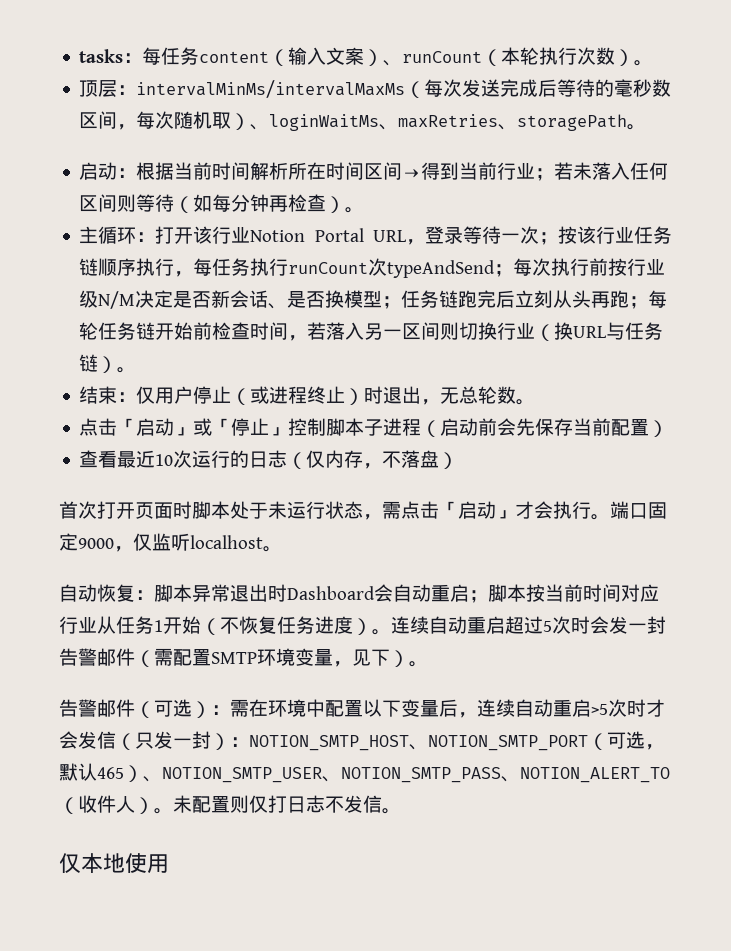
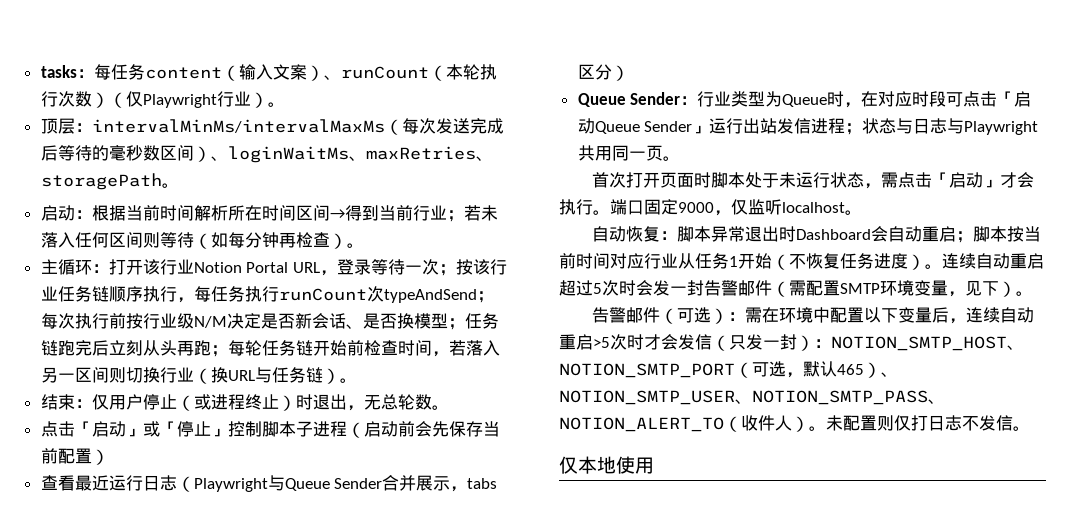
- tasks：每任务content（输入文案）、runCount（本轮执行次数）。
+ tasks：每任务content（输入文案）、runCount（本轮执行次数）（仅Playwright行业）。
- 顶层：intervalMinMs/intervalMaxMs（每次发送完成后等待的毫秒数区间，每次随机取）、loginWaitMs、maxRetries、storagePath。
+ 顶层：intervalMinMs/intervalMaxMs（每次发送完成后等待的毫秒数区间）、loginWaitMs、maxRetries、storagePath。
- 查看最近10次运行的日志（仅内存，不落盘）
+ 查看最近运行日志（Playwright与Queue Sender合并展示，tabs区分）
+ Queue Sender：行业类型为Queue时，在对应时段可点击「启动Queue Sender」运行出站发信进程；状态与日志与Playwright共用同一页。

